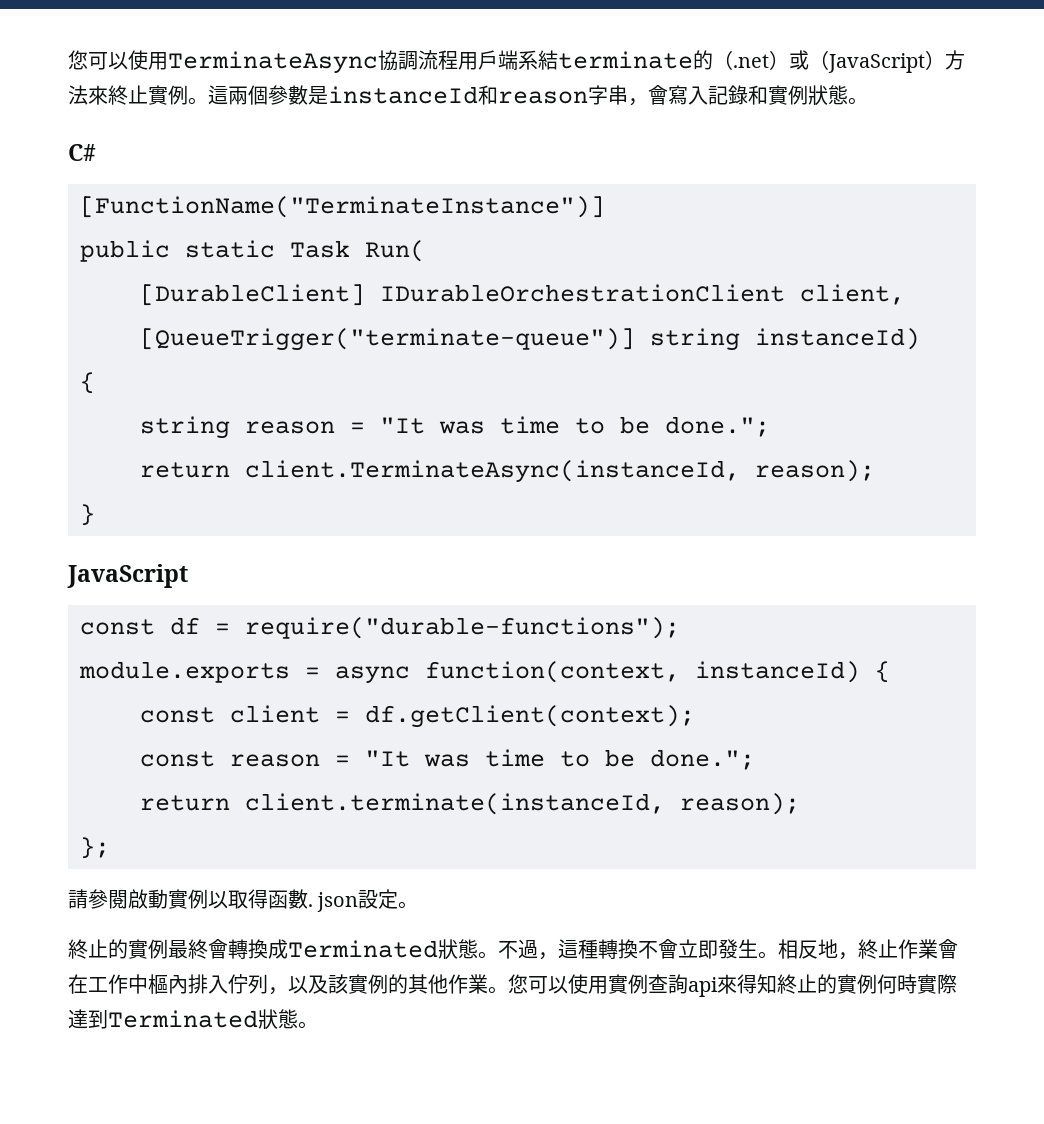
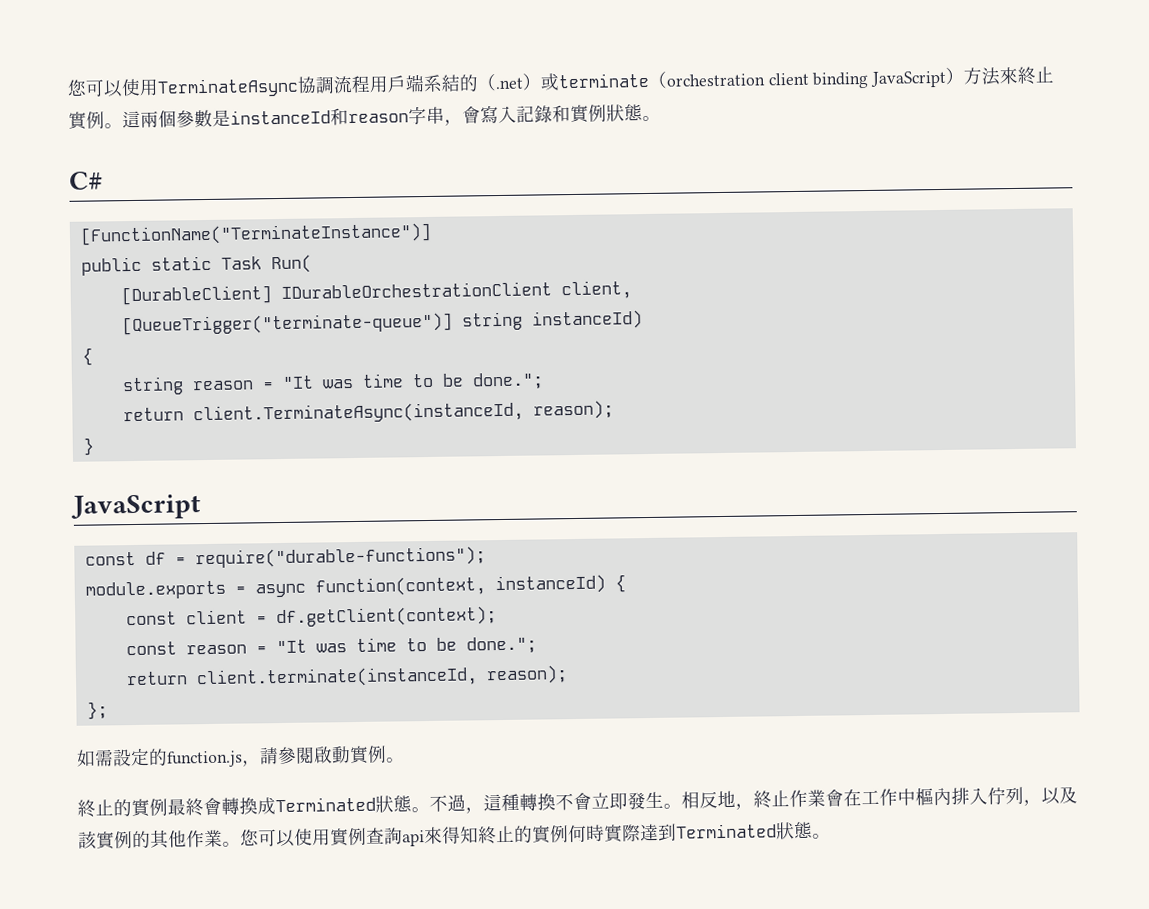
- 您可以使用TerminateAsync協調流程用戶端系結terminate的（.net）或（JavaScript）方法來終止實例。
+ 您可以使用TerminateAsync協調流程用戶端系結的（.net）或terminate（orchestration client binding JavaScript）方法來終止實例。
- 請參閱啟動實例以取得函數. json設定。
+ 如需設定的function.js，請參閱啟動實例。

